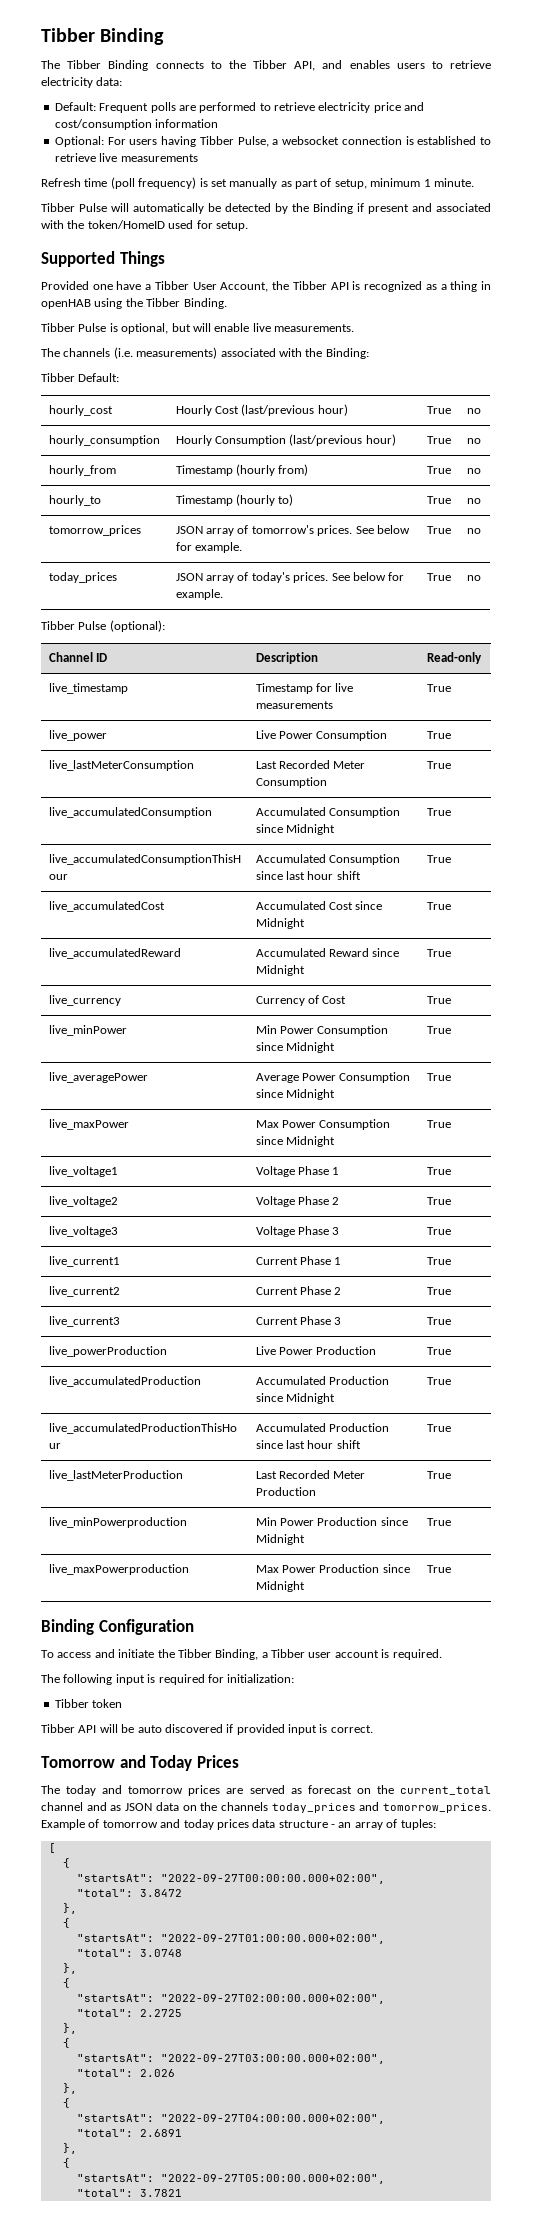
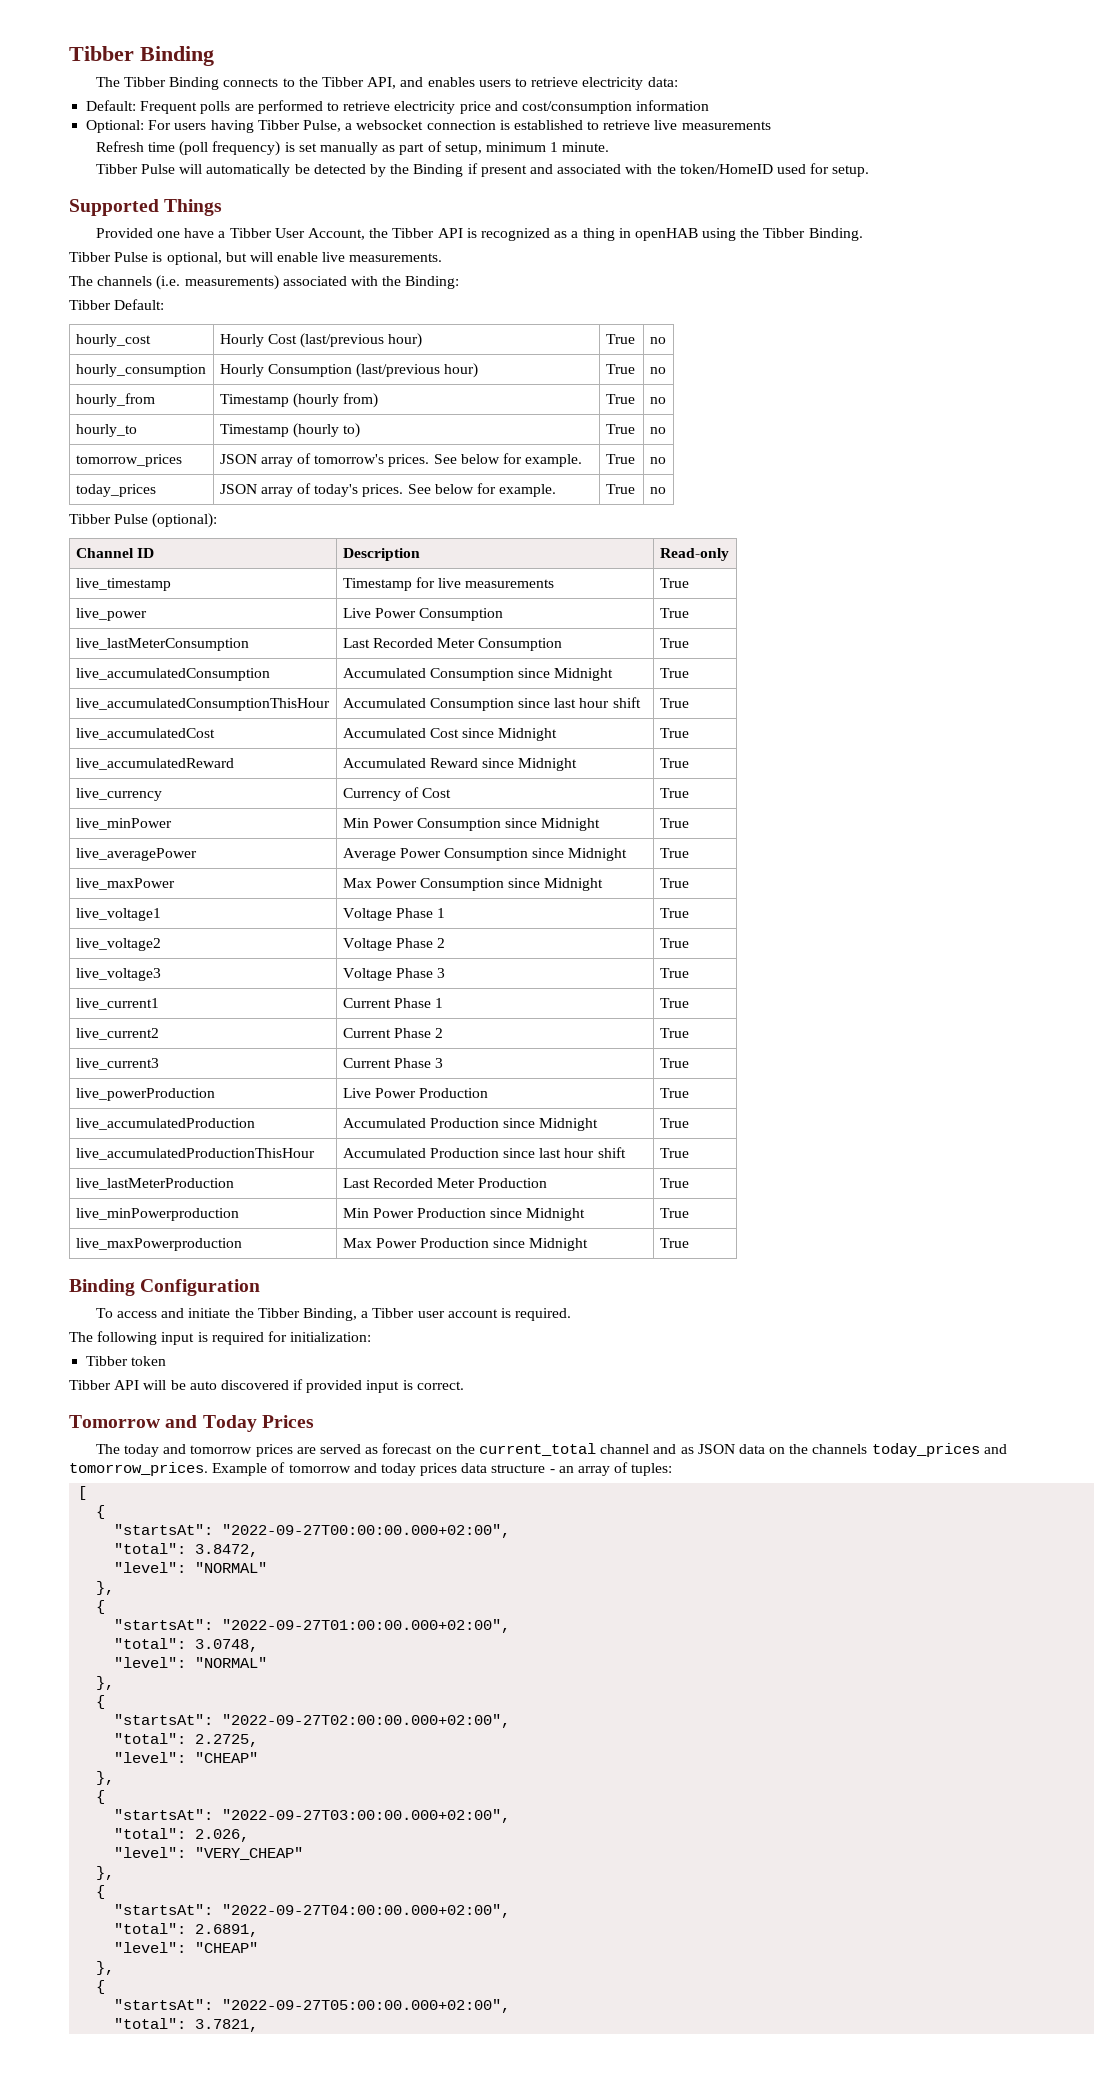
- "total": 3.8472
+ "total": 3.8472,
+ "level": "NORMAL"
- "total": 3.0748
+ "total": 3.0748,
+ "level": "NORMAL"
- "total": 2.2725
+ "total": 2.2725,
+ "level": "CHEAP"
- "total": 2.026
+ "total": 2.026,
+ "level": "VERY_CHEAP"
- "total": 2.6891
+ "total": 2.6891,
+ "level": "CHEAP"
- "total": 3.7821
+ "total": 3.7821,

